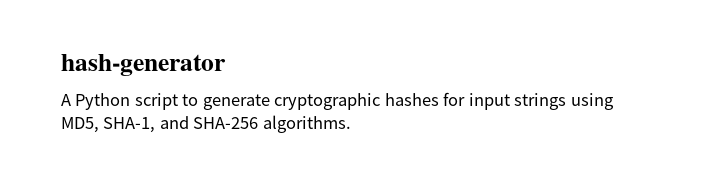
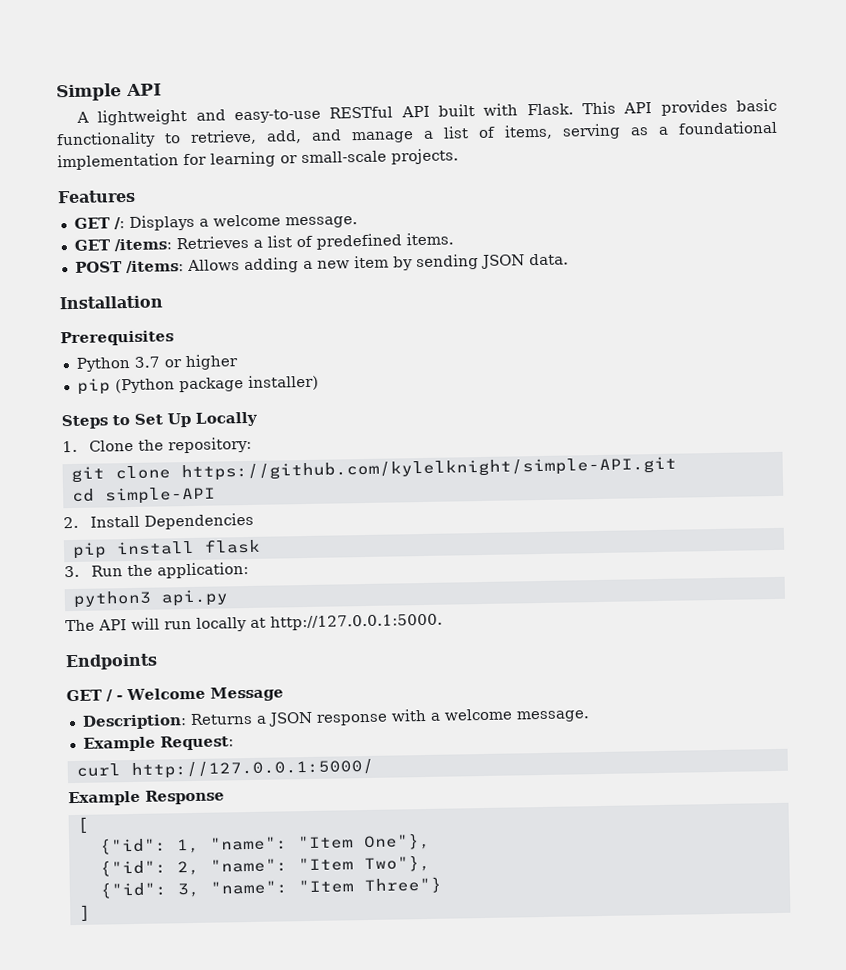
- hash-generator
+ Simple API
- A Python script to generate cryptographic hashes for input strings using MD5, SHA-1, and SHA-256 algorithms.
+ A lightweight and easy-to-use RESTful API built with Flask. This API provides basic functionality to retrieve, add, and manage a list of items, serving as a foundational implementation for learning or small-scale projects.
+ Features
+ GET /: Displays a welcome message.
+ GET /items: Retrieves a list of predefined items.
+ POST /items: Allows adding a new item by sending JSON data.
+ Installation
+ Prerequisites
+ Python 3.7 or higher
+ pip (Python package installer)
+ Steps to Set Up Locally
+ 1. Clone the repository:
+ git clone https://github.com/kylelknight/simple-API.git
+ cd simple-API
+ 2. Install Dependencies
+ pip install flask
+ 3. Run the application:
+ python3 api.py
+ The API will run locally at http://127.0.0.1:5000.
+ Endpoints
+ GET / - Welcome Message
+ Description: Returns a JSON response with a welcome message.
+ Example Request:
+ curl http://127.0.0.1:5000/
+ Example Response
+ [
+ {"id": 1, "name": "Item One"},
+ {"id": 2, "name": "Item Two"},
+ {"id": 3, "name": "Item Three"}
+ ]

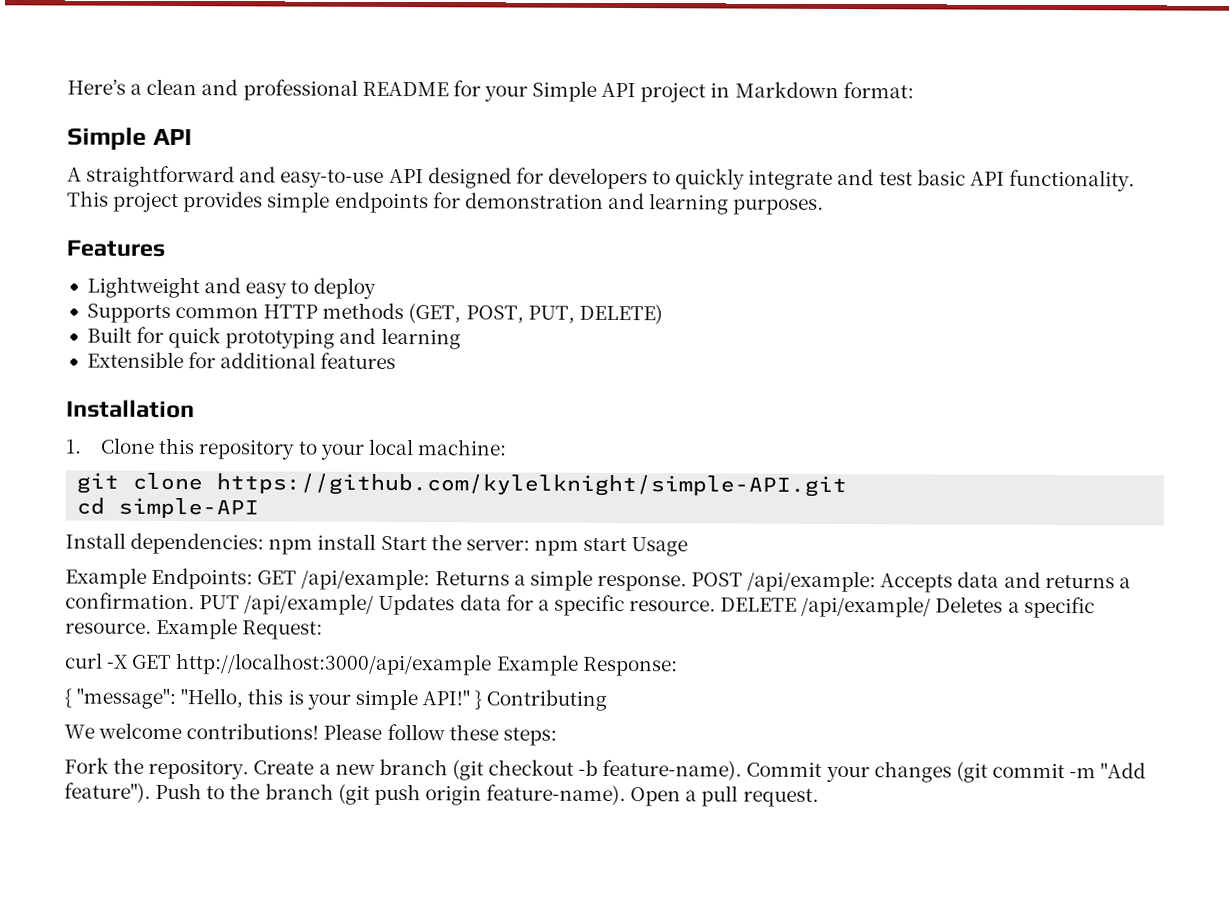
+ Here’s a clean and professional README for your Simple API project in Markdown format:
- A lightweight and easy-to-use RESTful API built with Flask. This API provides basic functionality to retrieve, add, and manage a list of items, serving as a foundational implementation for learning or small-scale projects.
+ A straightforward and easy-to-use API designed for developers to quickly integrate and test basic API functionality. This project provides simple endpoints for demonstration and learning purposes.
  Features
- GET /: Displays a welcome message.
- GET /items: Retrieves a list of predefined items.
- POST /items: Allows adding a new item by sending JSON data.
+ Lightweight and easy to deploy
+ Supports common HTTP methods (GET, POST, PUT, DELETE)
+ Built for quick prototyping and learning
+ Extensible for additional features
  Installation
- Prerequisites
- Python 3.7 or higher
- pip (Python package installer)
- Steps to Set Up Locally
- 1. Clone the repository:
+ 1. Clone this repository to your local machine:
- 2. Install Dependencies
- pip install flask
- 3. Run the application:
- python3 api.py
- The API will run locally at http://127.0.0.1:5000.
- Endpoints
- GET / - Welcome Message
- Description: Returns a JSON response with a welcome message.
- Example Request:
- curl http://127.0.0.1:5000/
- Example Response
- [
- {"id": 1, "name": "Item One"},
- {"id": 2, "name": "Item Two"},
- {"id": 3, "name": "Item Three"}
- ]
+ Install dependencies: npm install Start the server: npm start Usage
+ Example Endpoints: GET /api/example: Returns a simple response. POST /api/example: Accepts data and returns a confirmation. PUT /api/example/ Updates data for a specific resource. DELETE /api/example/ Deletes a specific resource. Example Request:
+ curl -X GET http://localhost:3000/api/example Example Response:
+ { "message": "Hello, this is your simple API!" } Contributing
+ We welcome contributions! Please follow these steps:
+ Fork the repository. Create a new branch (git checkout -b feature-name). Commit your changes (git commit -m "Add feature"). Push to the branch (git push origin feature-name). Open a pull request.

